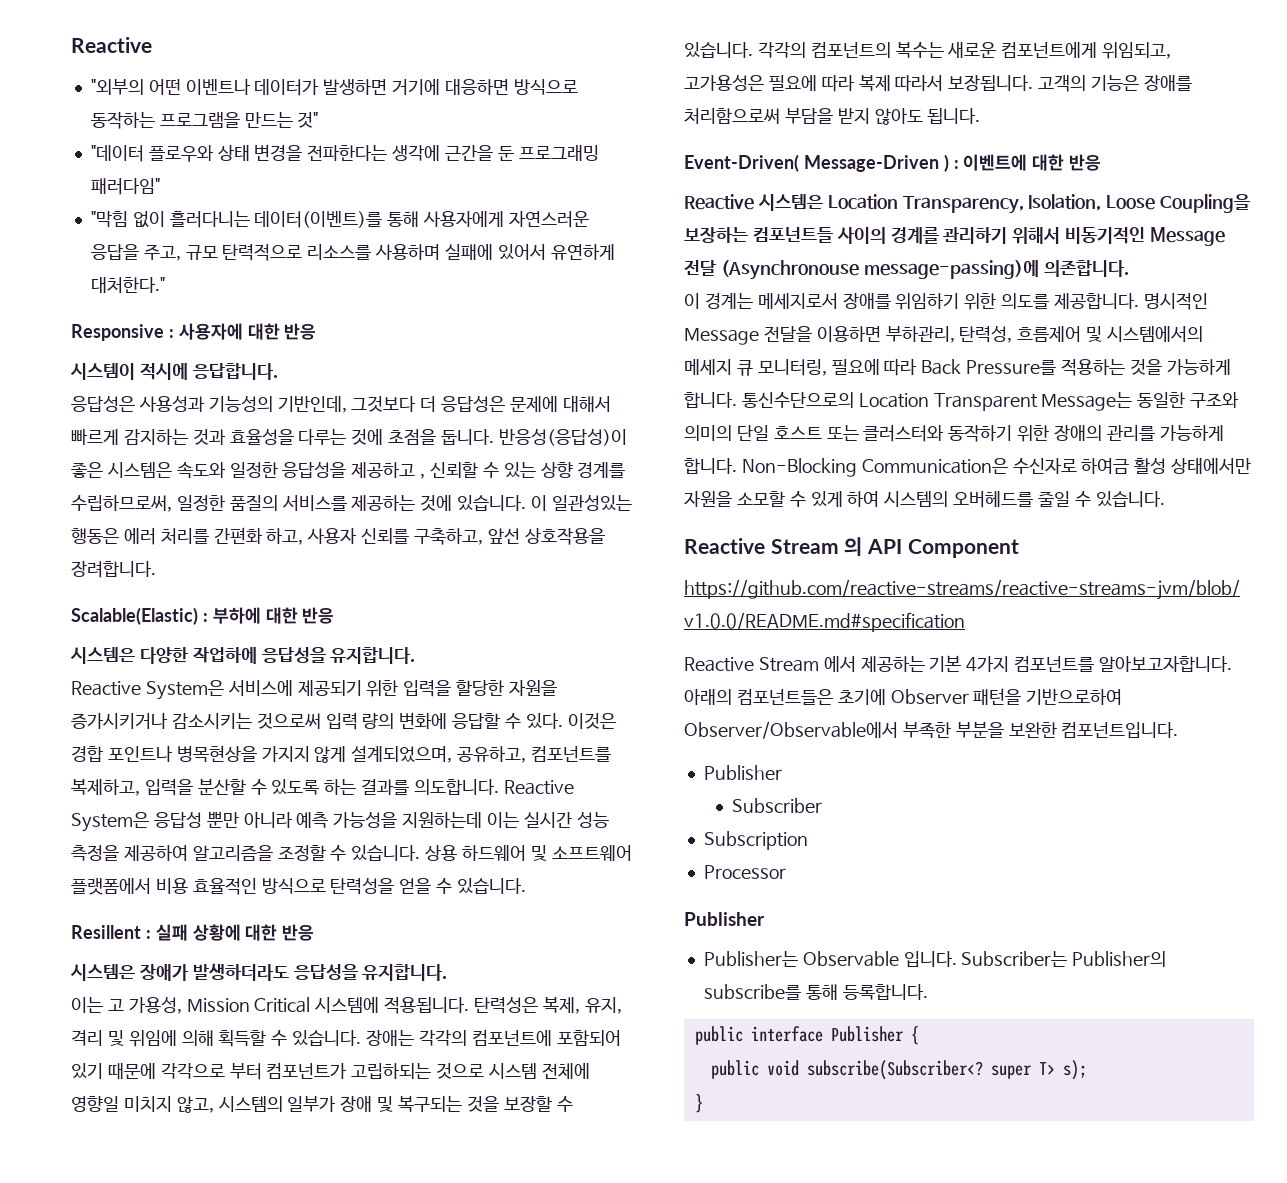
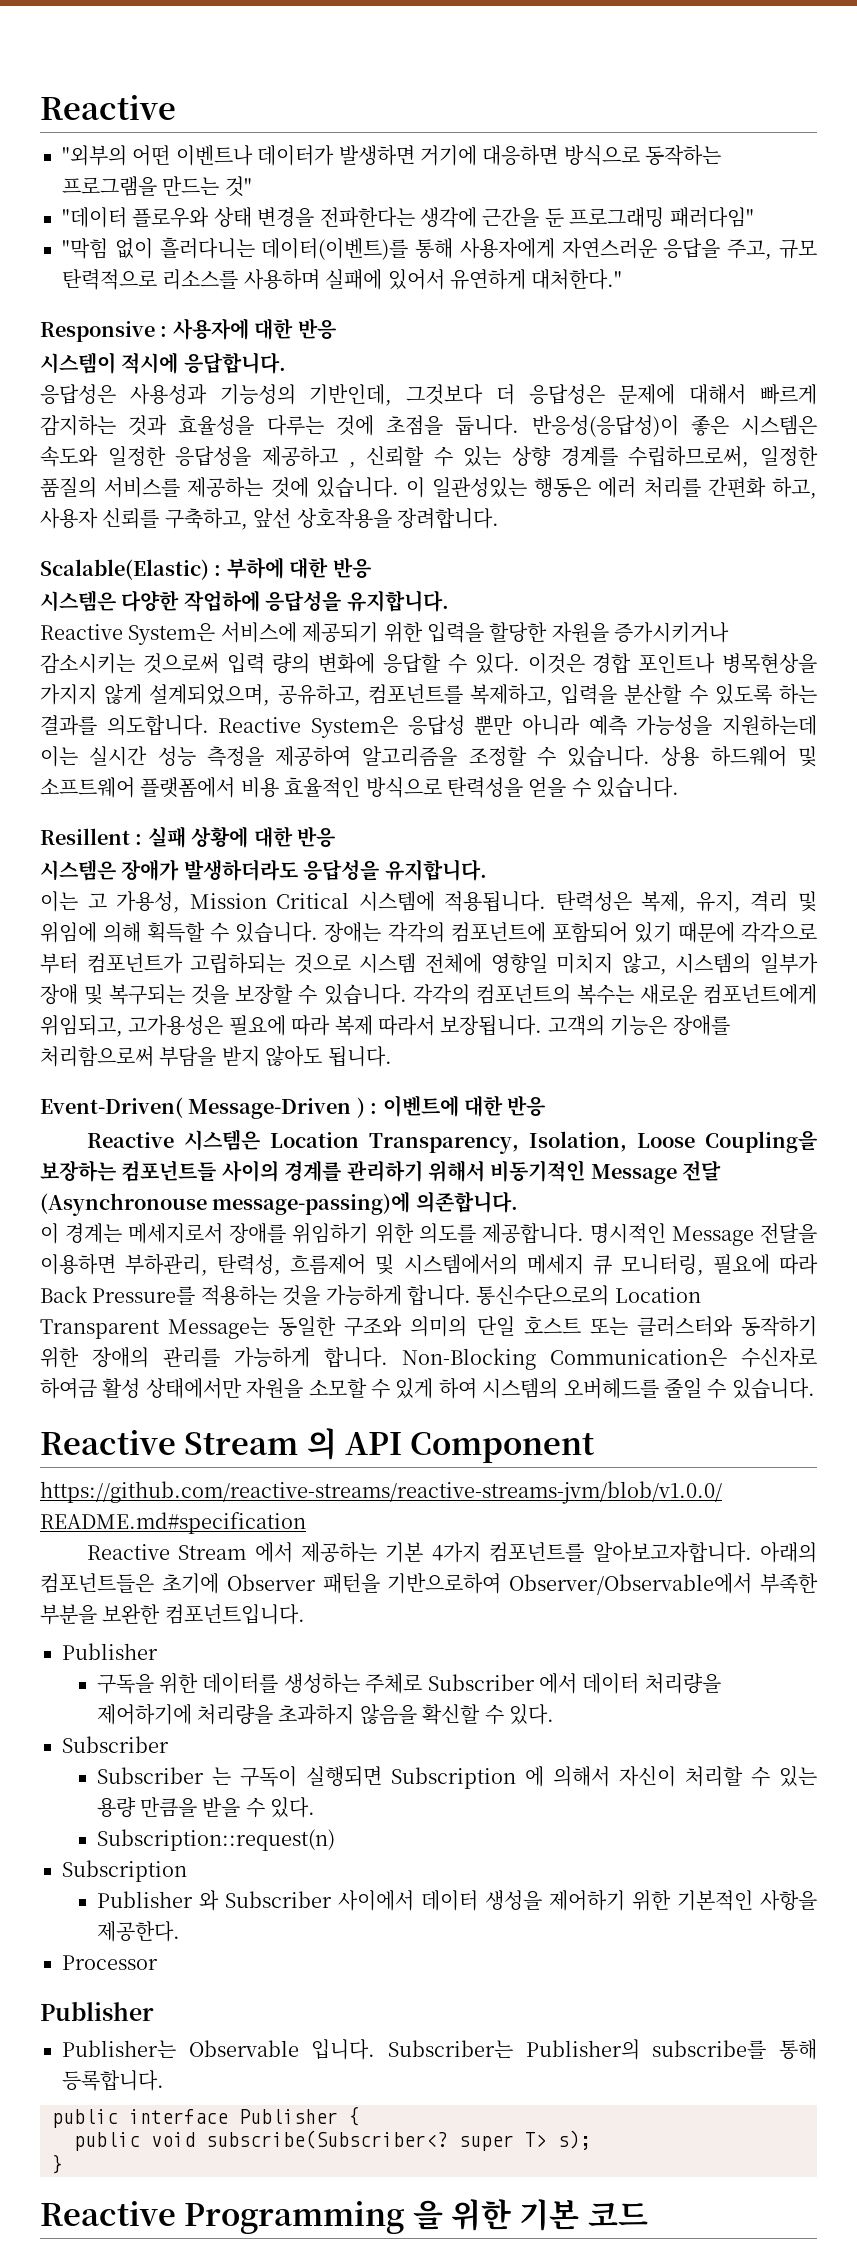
+ 구독을 위한 데이터를 생성하는 주체로 Subscriber 에서 데이터 처리량을 제어하기에 처리량을 초과하지 않음을 확신할 수 있다.
  Subscriber
+ Subscriber 는 구독이 실행되면 Subscription 에 의해서 자신이 처리할 수 있는 용량 만큼을 받을 수 있다.
+ Subscription::request(n)
  Subscription
+ Publisher 와 Subscriber 사이에서 데이터 생성을 제어하기 위한 기본적인 사항을 제공한다.
+ Reactive Programming 을 위한 기본 코드

